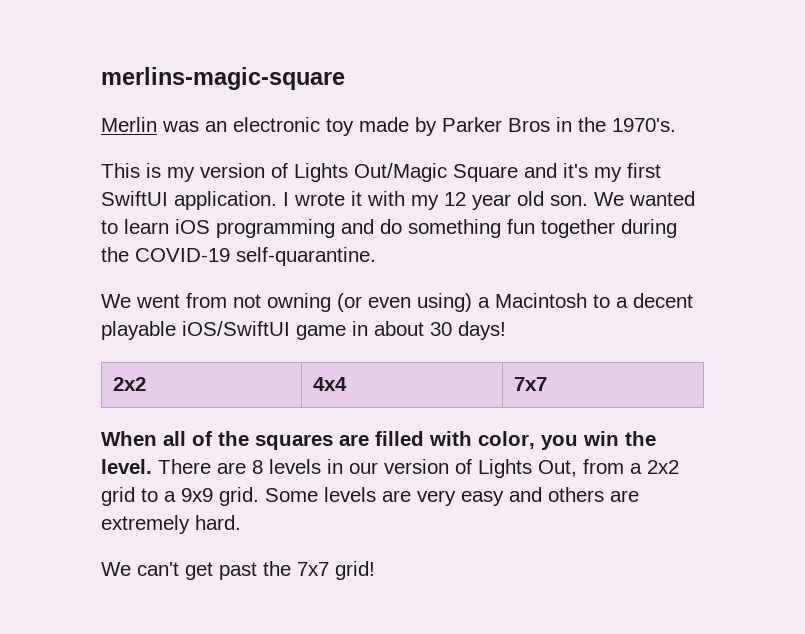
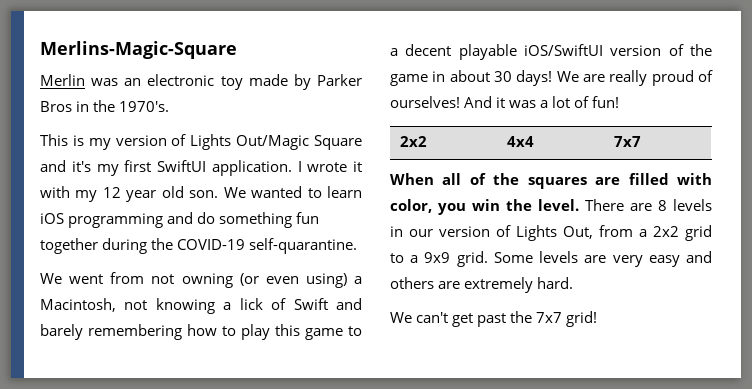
- merlins-magic-square
+ Merlins-Magic-Square
- We went from not owning (or even using) a Macintosh to a decent playable iOS/SwiftUI game in about 30 days!
+ We went from not owning (or even using) a Macintosh, not knowing a lick of Swift and barely remembering how to play this game to a decent playable iOS/SwiftUI version of the game in about 30 days! We are really proud of ourselves! And it was a lot of fun!

